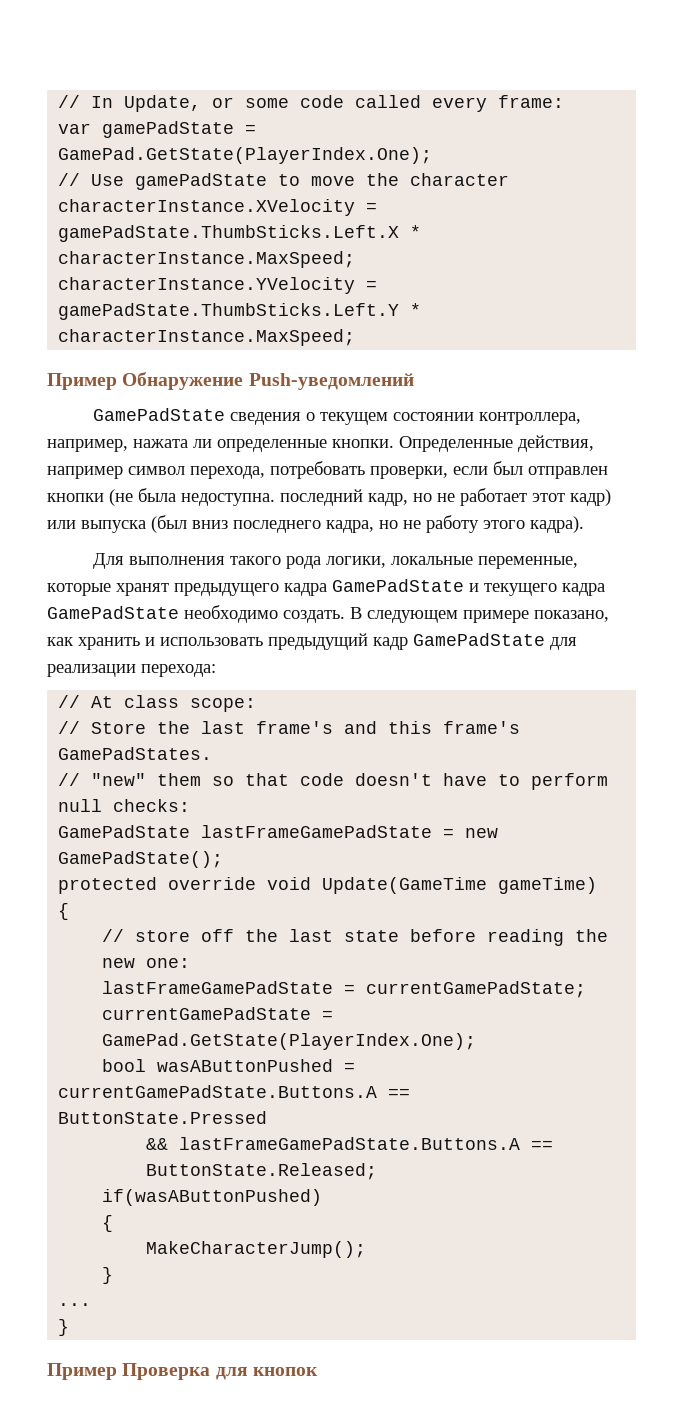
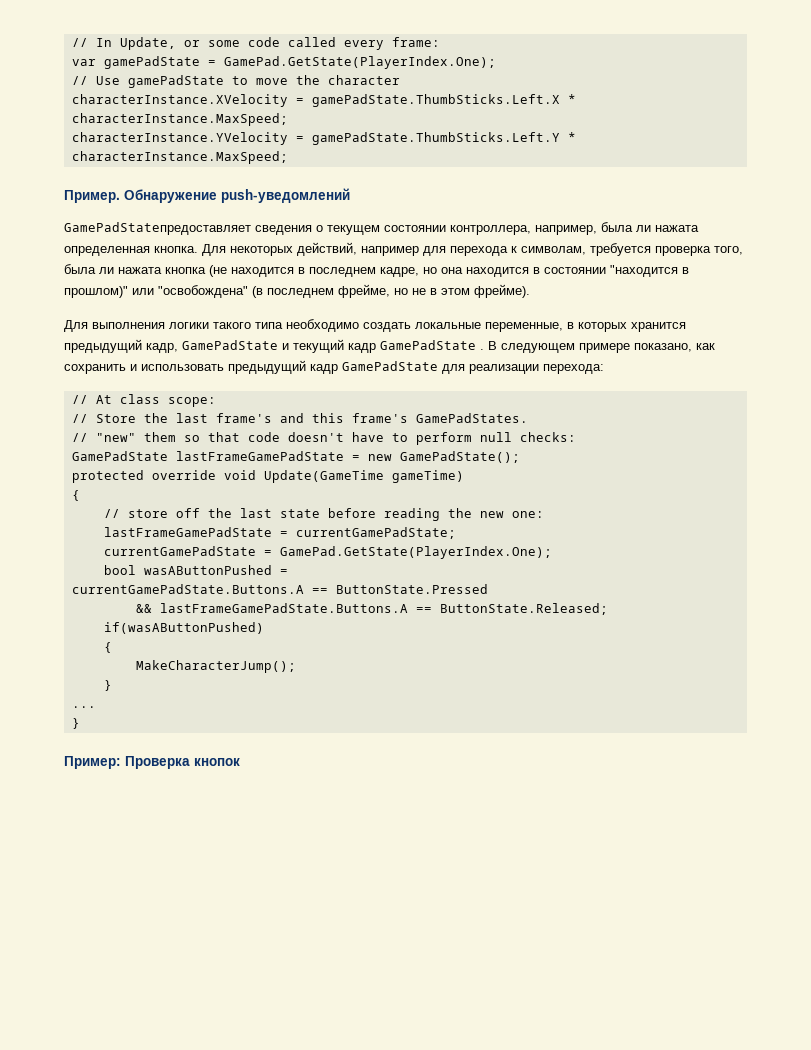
- Пример Обнаружение Push-уведомлений
- GamePadState сведения о текущем состоянии контроллера, например, нажата ли определенные кнопки. Определенные действия, например символ перехода, потребовать проверки, если был отправлен кнопки (не была недоступна. последний кадр, но не работает этот кадр) или выпуска (был вниз последнего кадра, но не работу этого кадра).
- Для выполнения такого рода логики, локальные переменные, которые хранят предыдущего кадра GamePadState и текущего кадра GamePadState необходимо создать.
+ Пример. Обнаружение push-уведомлений
+ GamePadStateпредоставляет сведения о текущем состоянии контроллера, например, была ли нажата определенная кнопка. Для некоторых действий, например для перехода к символам, требуется проверка того, была ли нажата кнопка (не находится в последнем кадре, но она находится в состоянии "находится в прошлом)" или "освобождена" (в последнем фрейме, но не в этом фрейме).
+ Для выполнения логики такого типа необходимо создать локальные переменные, в которых хранится предыдущий кадр, GamePadState и текущий кадр GamePadState .
- В следующем примере показано, как хранить и использовать предыдущий кадр GamePadState для реализации перехода:
+ В следующем примере показано, как сохранить и использовать предыдущий кадр GamePadState для реализации перехода:
- Пример Проверка для кнопок
+ Пример: Проверка кнопок

